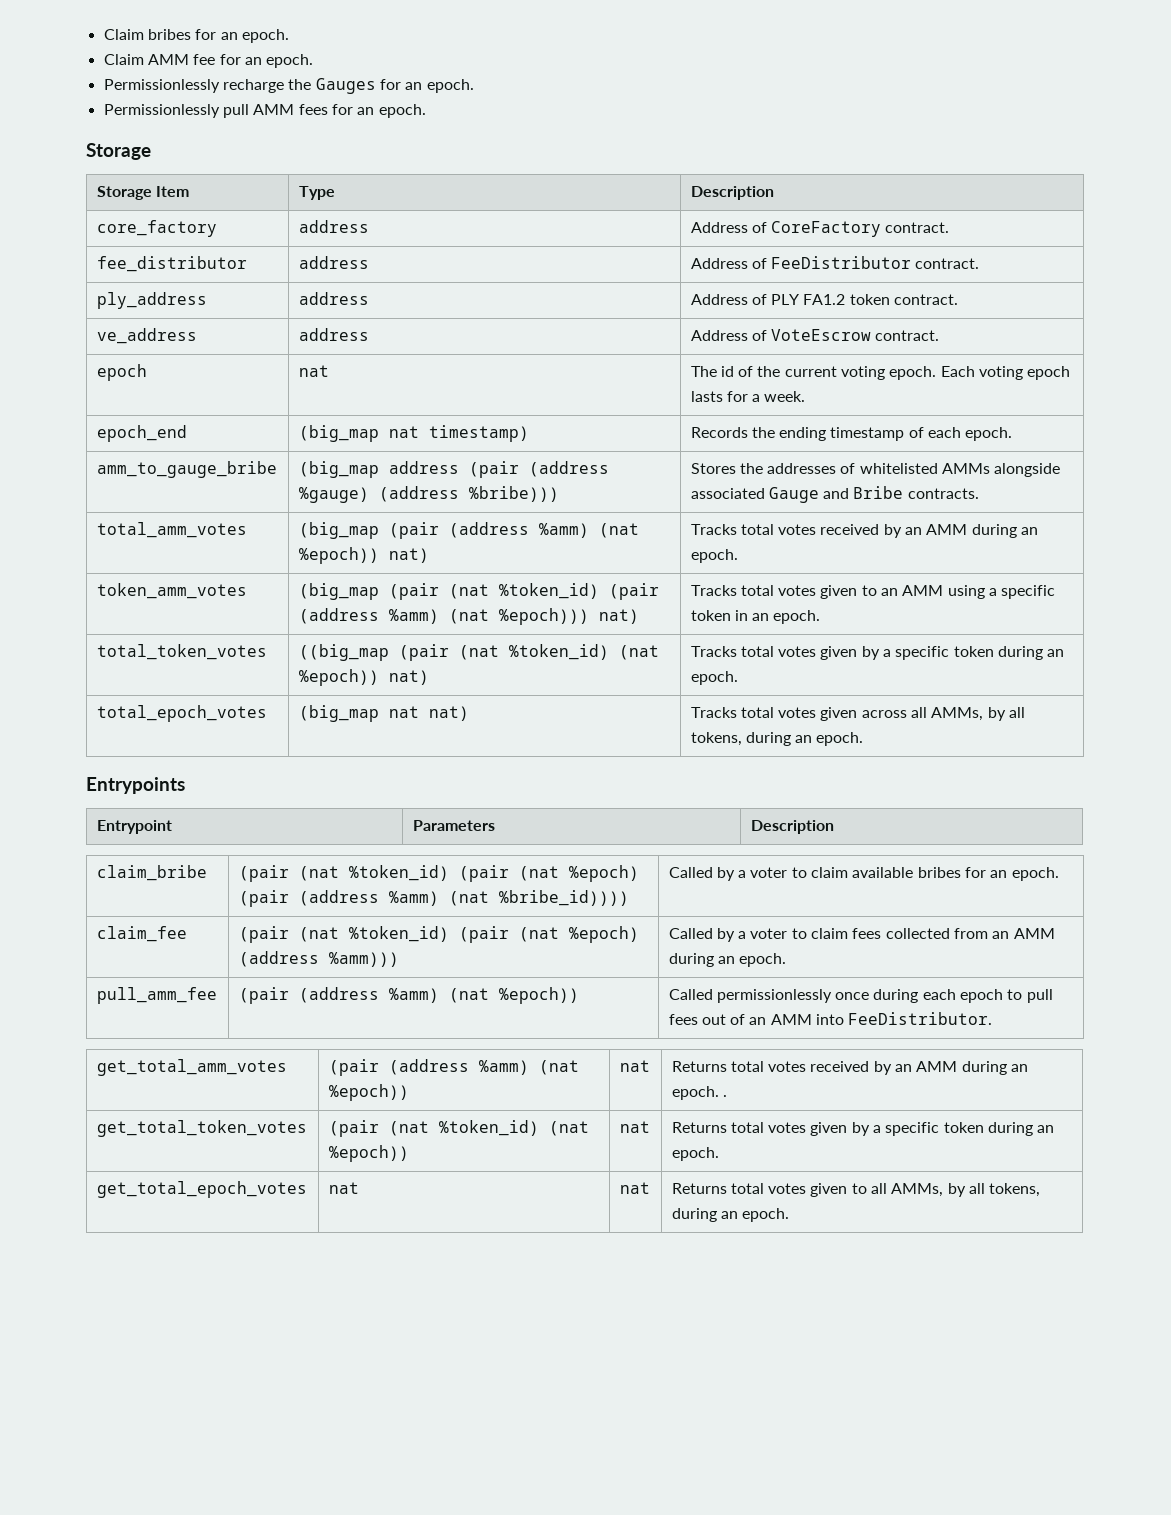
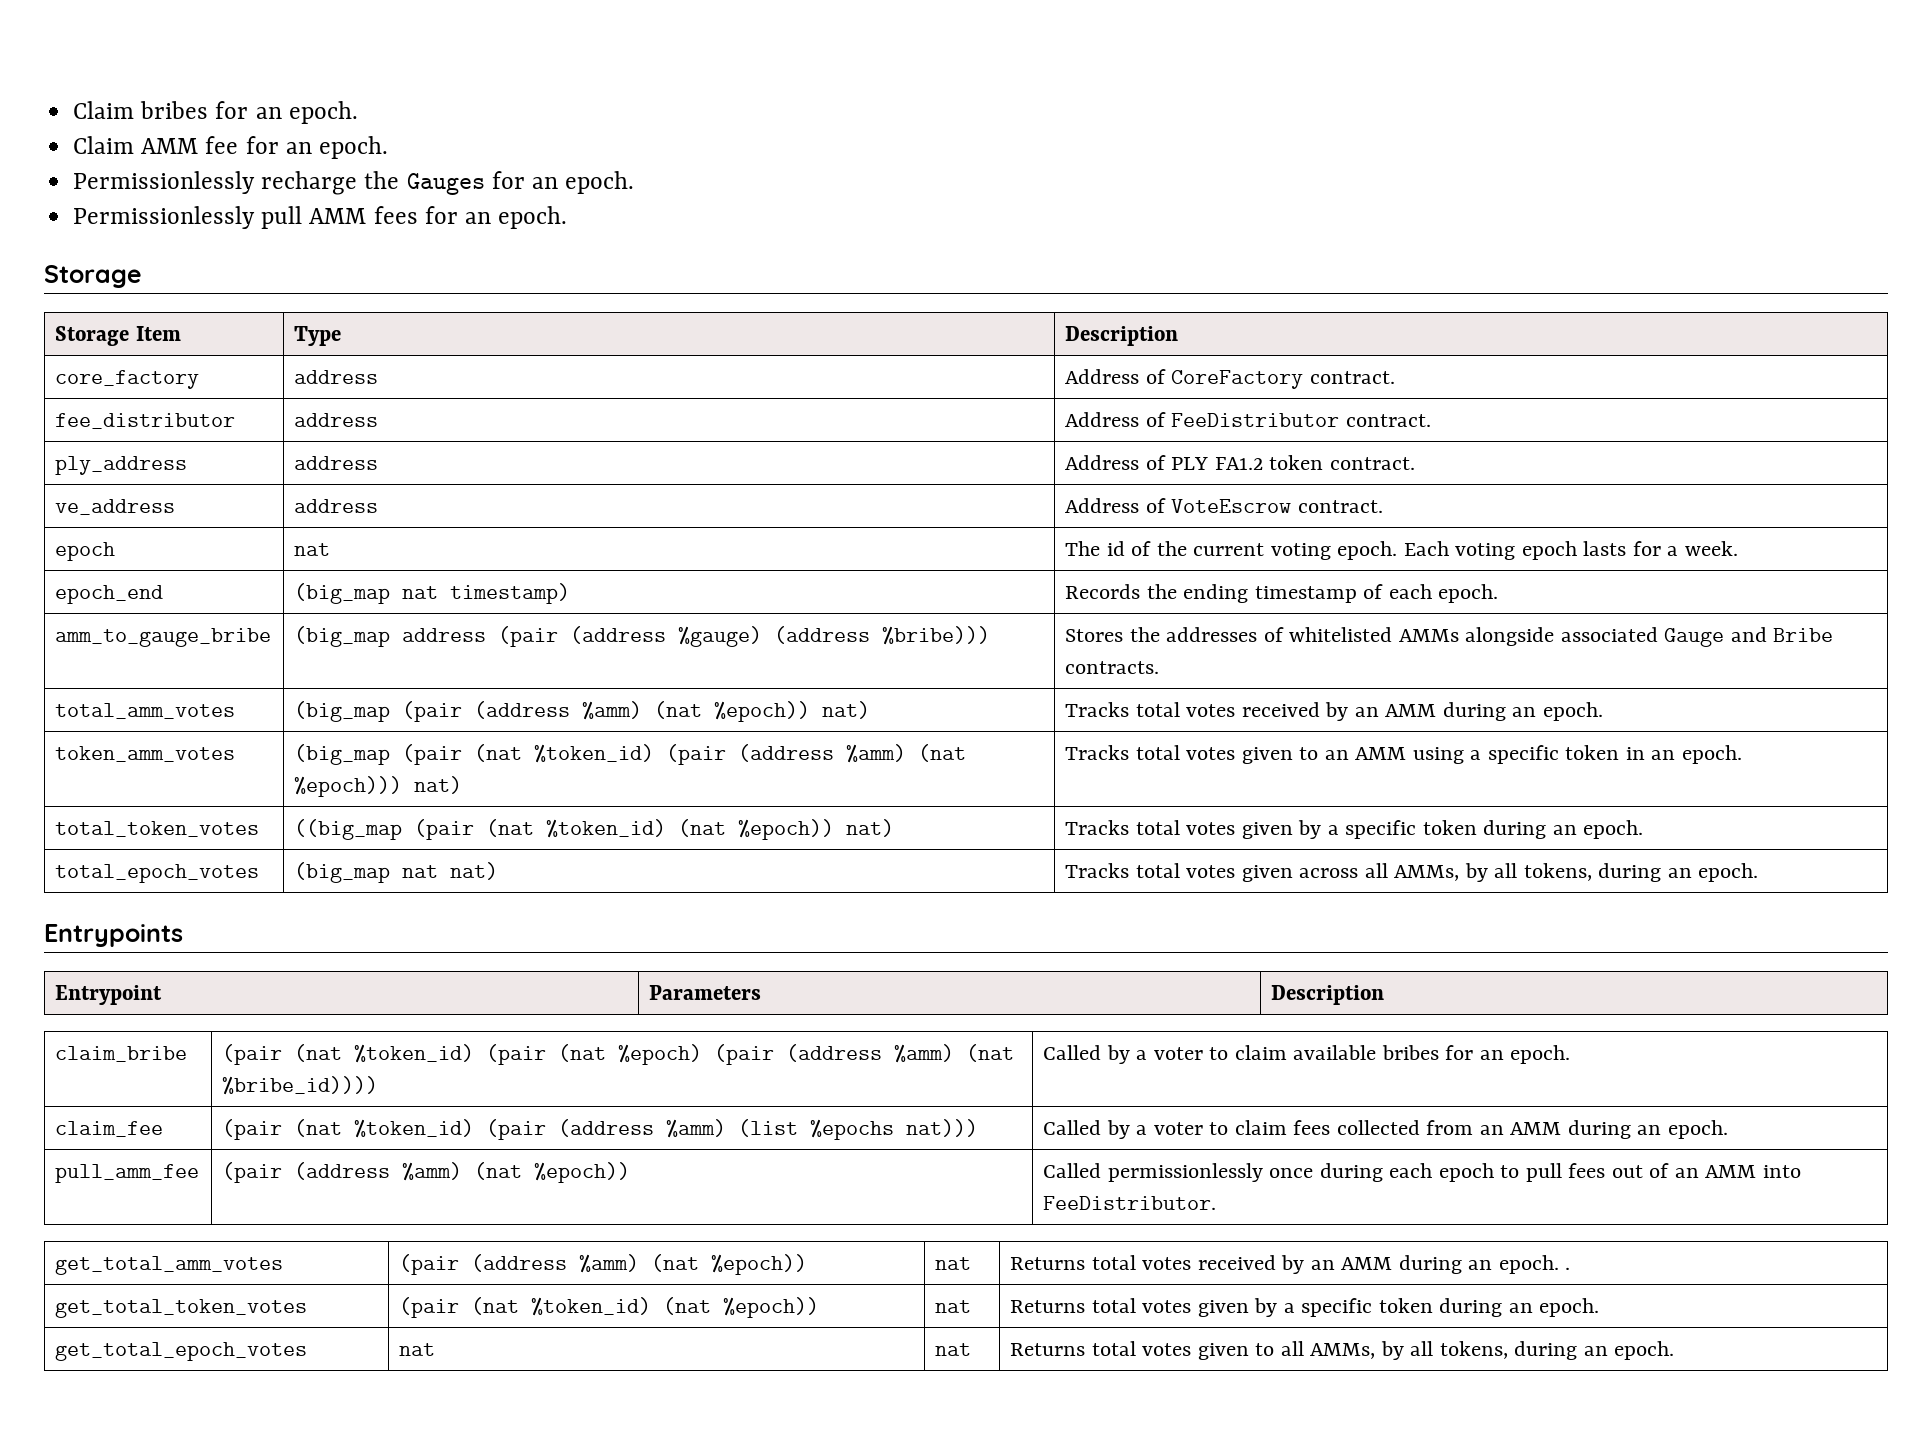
- claim_fee | (pair (nat %token_id) (pair (nat %epoch) (address %amm))) | Called by a voter to claim fees collected from an AMM during an epoch.
+ claim_fee | (pair (nat %token_id) (pair (address %amm) (list %epochs nat))) | Called by a voter to claim fees collected from an AMM during an epoch.

